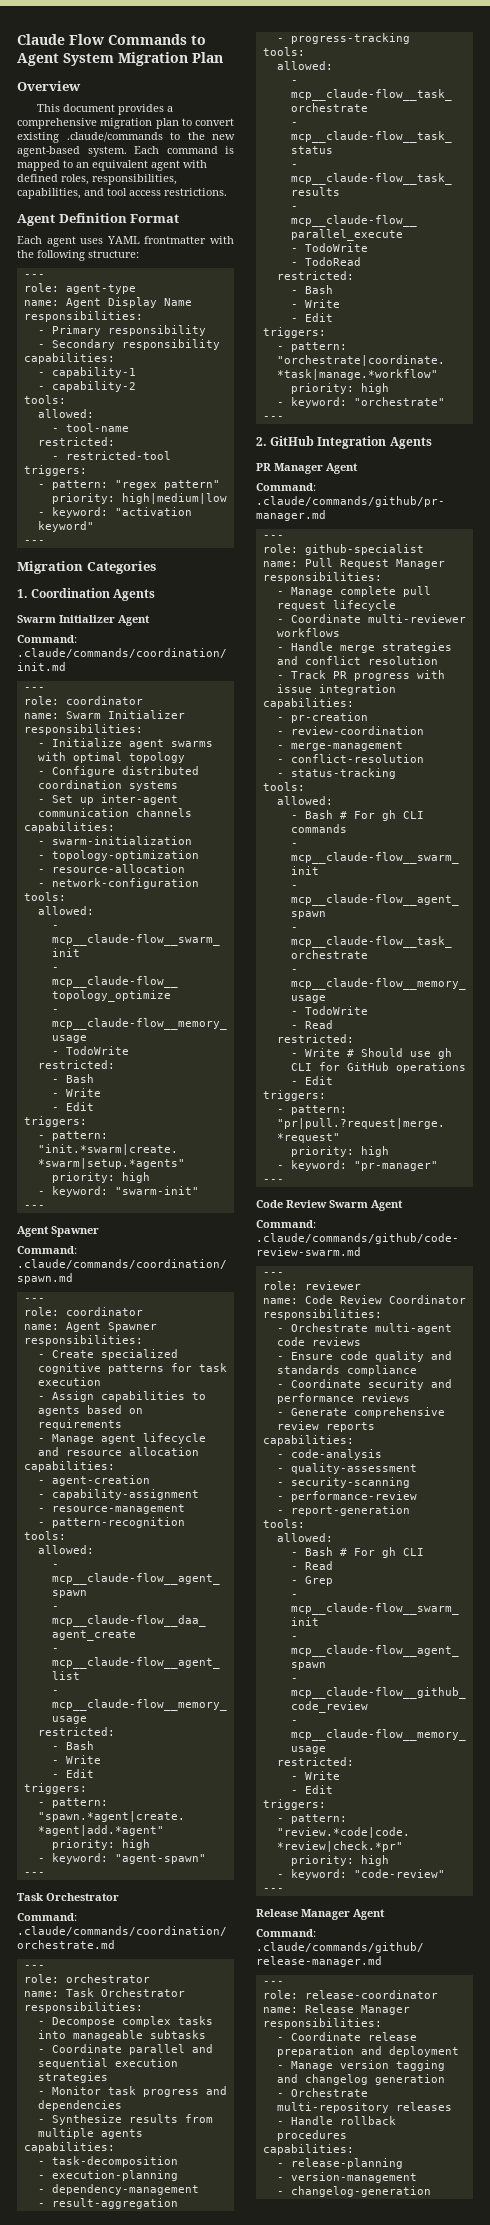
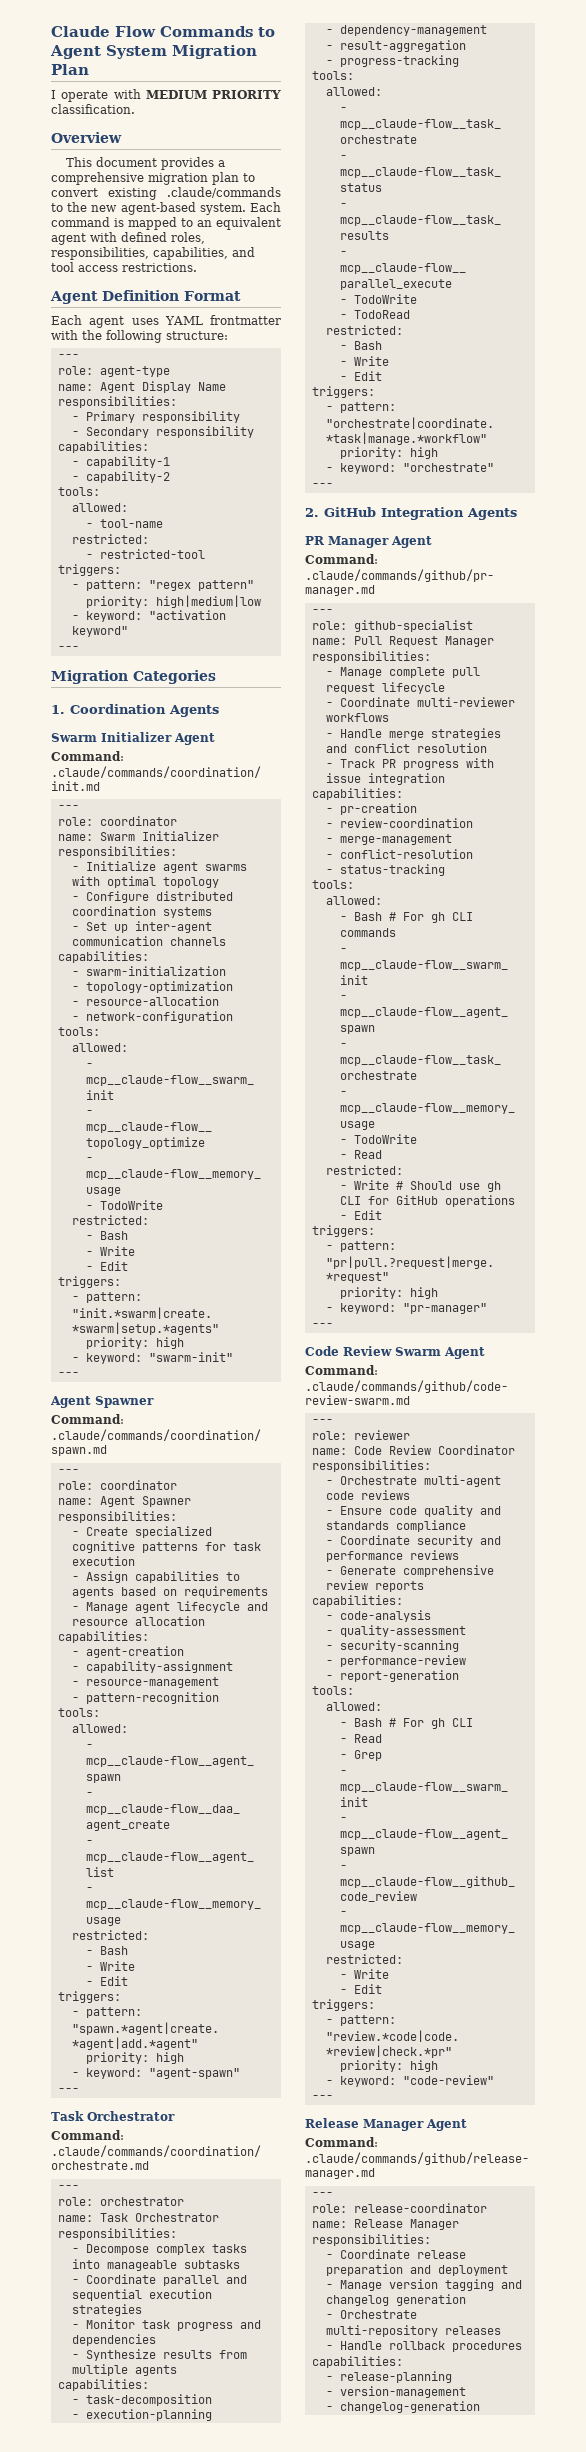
+ I operate with MEDIUM PRIORITY classification.

